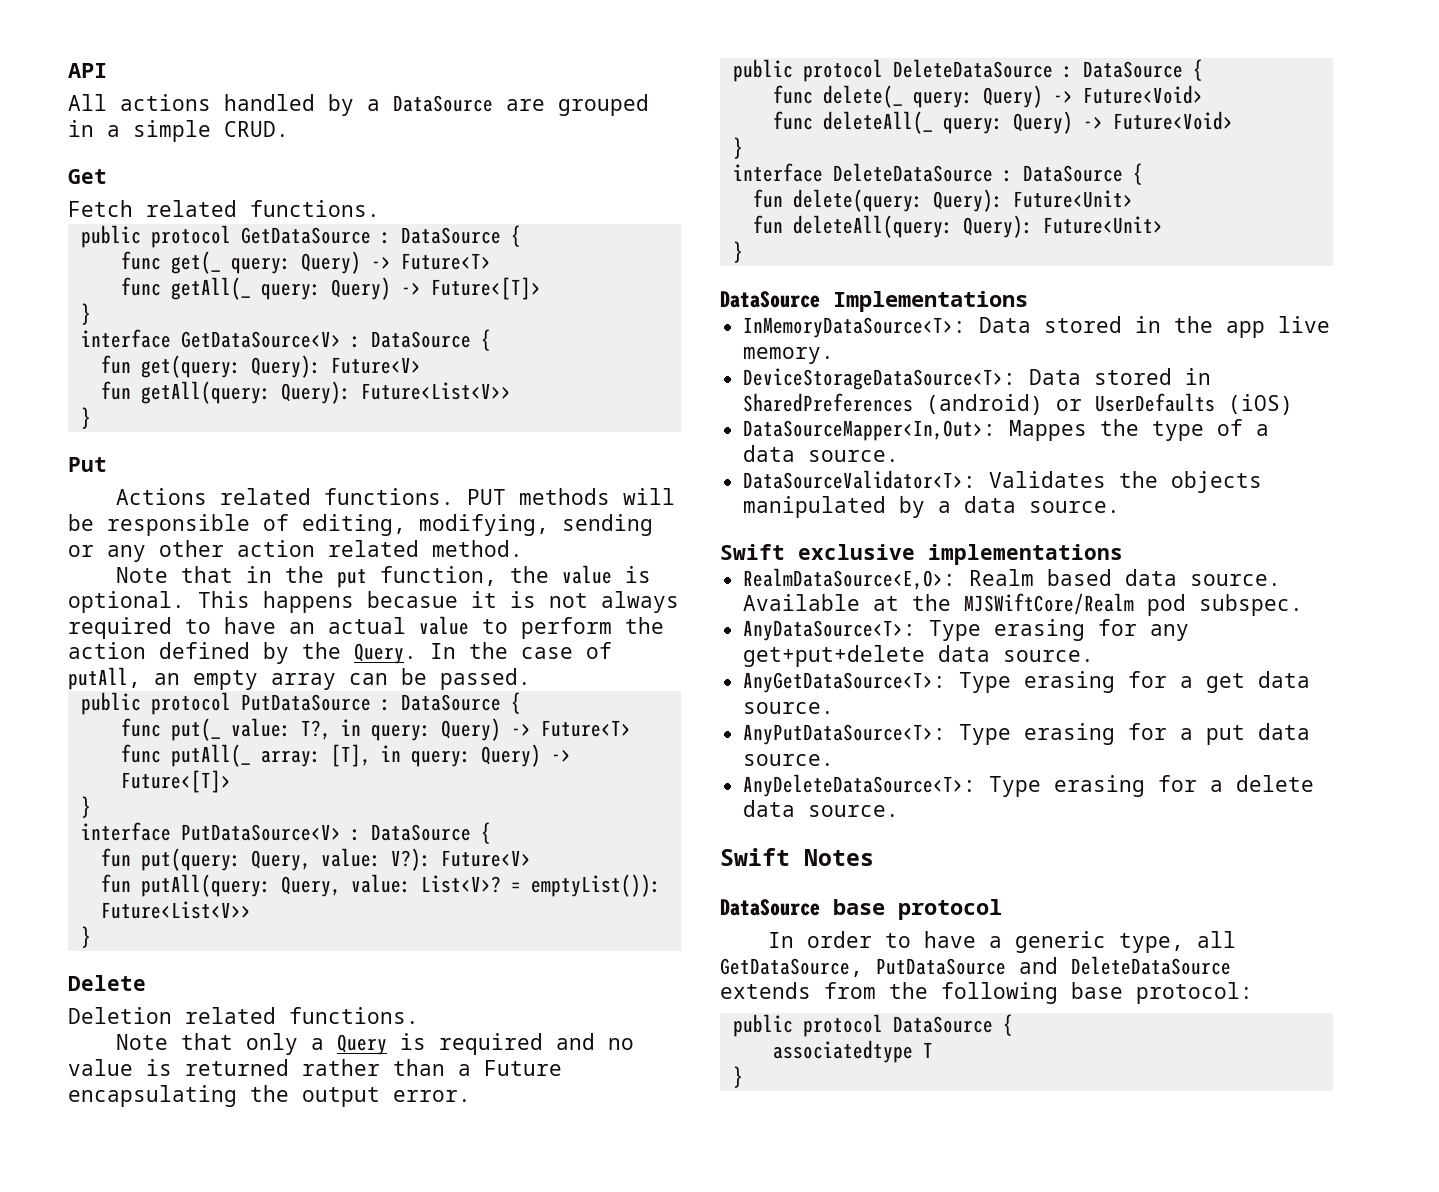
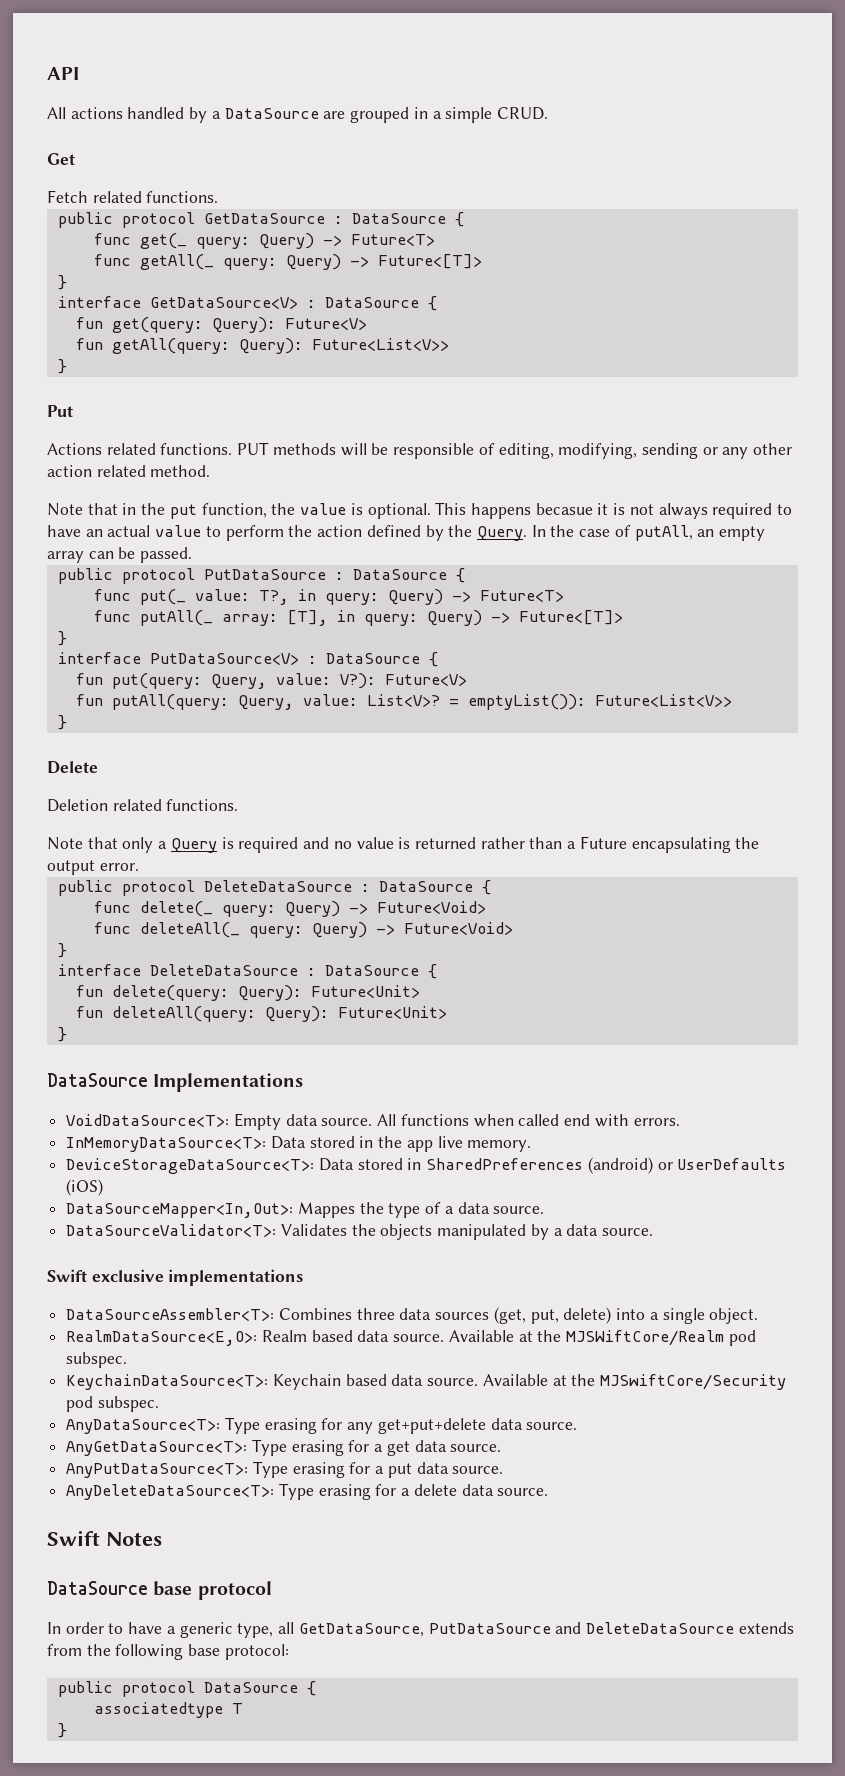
+ VoidDataSource<T>: Empty data source. All functions when called end with errors.
+ DataSourceAssembler<T>: Combines three data sources (get, put, delete) into a single object.
+ KeychainDataSource<T>: Keychain based data source. Available at the MJSwiftCore/Security pod subspec.

